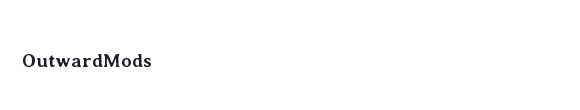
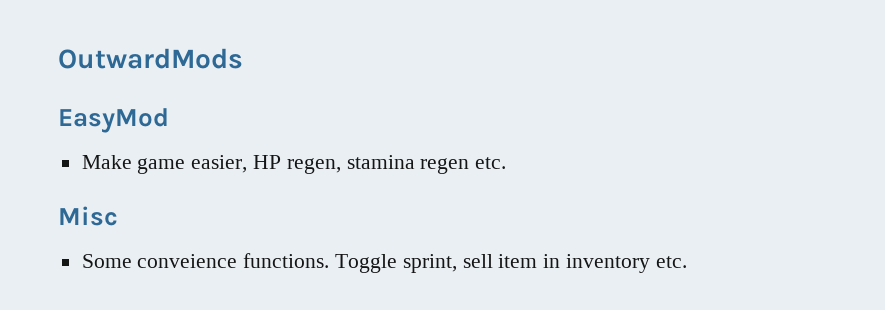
+ EasyMod
+ Make game easier, HP regen, stamina regen etc.
+ Misc
+ Some conveience functions. Toggle sprint, sell item in inventory etc.

